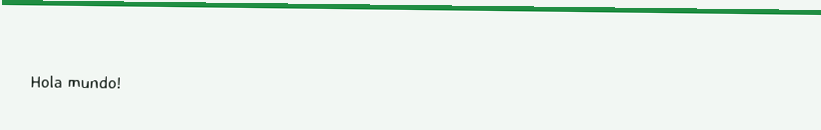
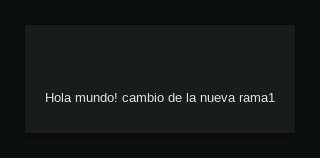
- Hola mundo!
+ Hola mundo! cambio de la nueva rama1

